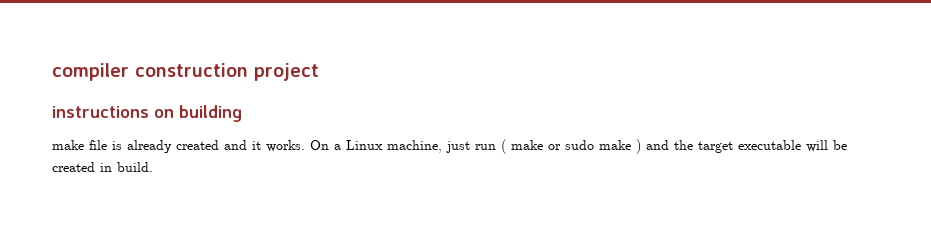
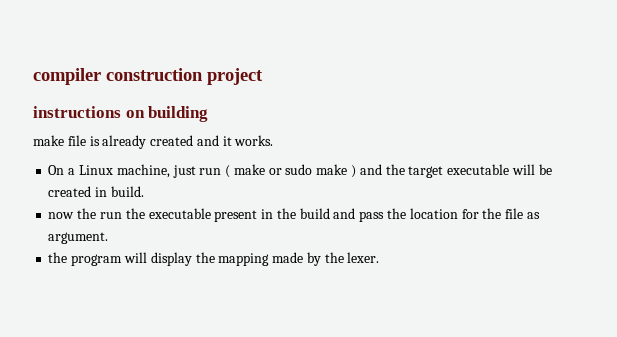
- make file is already created and it works. On a Linux machine, just run ( make or sudo make ) and the target executable will be created in build.
+ make file is already created and it works.
+ On a Linux machine, just run ( make or sudo make ) and the target executable will be created in build.
+ now the run the executable present in the build and pass the location for the file as argument.
+ the program will display the mapping made by the lexer.

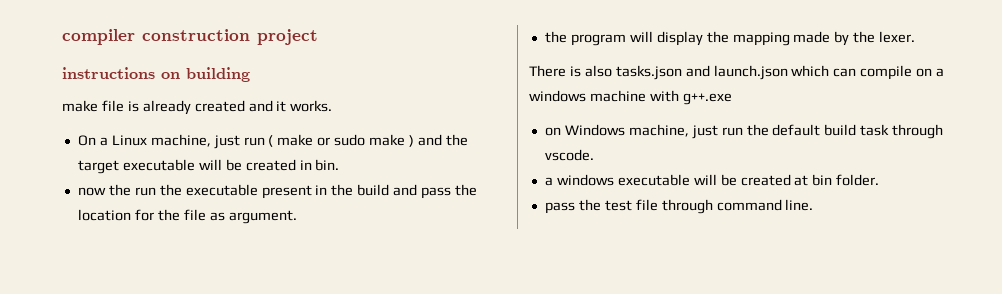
- On a Linux machine, just run ( make or sudo make ) and the target executable will be created in build.
+ On a Linux machine, just run ( make or sudo make ) and the target executable will be created in bin.
+ There is also tasks.json and launch.json which can compile on a windows machine with g++.exe
+ on Windows machine, just run the default build task through vscode.
+ a windows executable will be created at bin folder.
+ pass the test file through command line.

